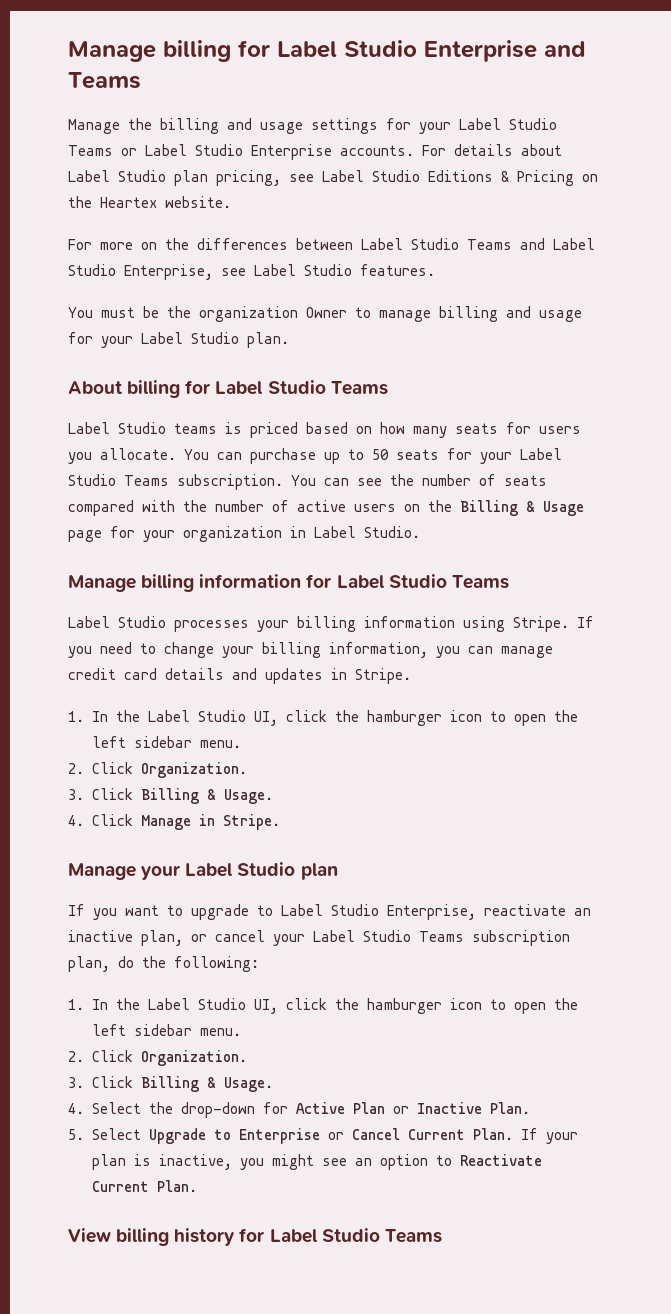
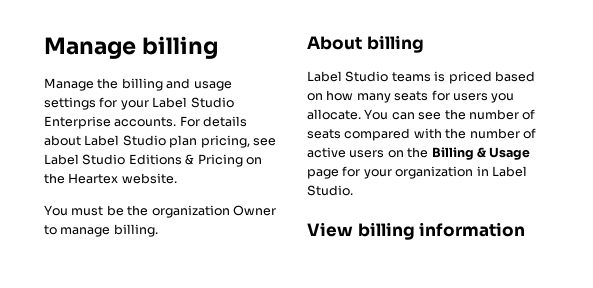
- Manage billing for Label Studio Enterprise and Teams
+ Manage billing
- Manage the billing and usage settings for your Label Studio Teams or Label Studio Enterprise accounts.
+ Manage the billing and usage settings for your Label Studio Enterprise accounts.
- For more on the differences between Label Studio Teams and Label Studio Enterprise, see Label Studio features.
- You must be the organization Owner to manage billing and usage for your Label Studio plan.
- About billing for Label Studio Teams
+ You must be the organization Owner to manage billing.
+ About billing
- You can purchase up to 50 seats for your Label Studio Teams subscription. You can see the number of seats compared with the number of active users on the Billing & Usage page for your organization in Label Studio.
+ You can see the number of seats compared with the number of active users on the Billing & Usage page for your organization in Label Studio.
- Manage billing information for Label Studio Teams
- Label Studio processes your billing information using Stripe. If you need to change your billing information, you can manage credit card details and updates in Stripe.
- 1. In the Label Studio UI, click the hamburger icon to open the left sidebar menu.
- 2. Click Organization.
- 3. Click Billing & Usage.
- 4. Click Manage in Stripe.
- Manage your Label Studio plan
- If you want to upgrade to Label Studio Enterprise, reactivate an inactive plan, or cancel your Label Studio Teams subscription plan, do the following:
- 1. In the Label Studio UI, click the hamburger icon to open the left sidebar menu.
- 2. Click Organization.
- 3. Click Billing & Usage.
- 4. Select the drop-down for Active Plan or Inactive Plan.
- 5. Select Upgrade to Enterprise or Cancel Current Plan. If your plan is inactive, you might see an option to Reactivate Current Plan.
- View billing history for Label Studio Teams
+ View billing information

